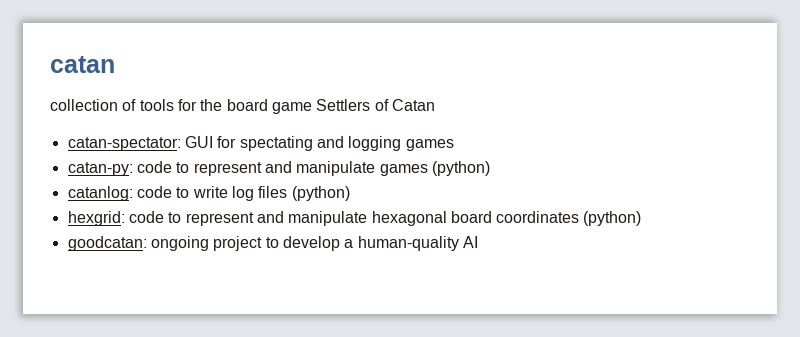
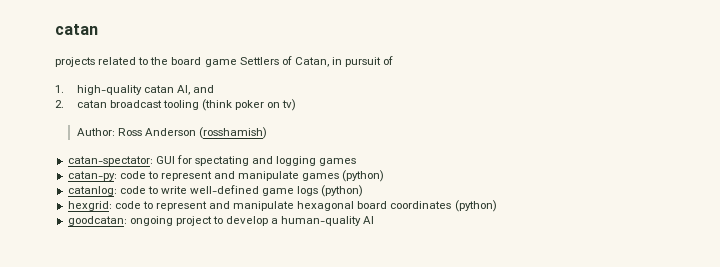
- collection of tools for the board game Settlers of Catan
+ projects related to the board game Settlers of Catan, in pursuit of
+ 1. high-quality catan AI, and
+ 2. catan broadcast tooling (think poker on tv)
+ Author: Ross Anderson (rosshamish)
- catanlog: code to write log files (python)
+ catanlog: code to write well-defined game logs (python)

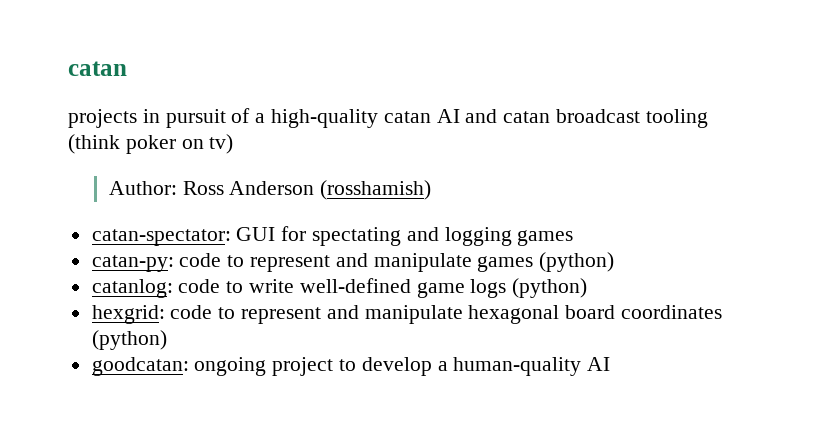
- projects related to the board game Settlers of Catan, in pursuit of
- 1. high-quality catan AI, and
- 2. catan broadcast tooling (think poker on tv)
+ projects in pursuit of a high-quality catan AI and catan broadcast tooling (think poker on tv)

